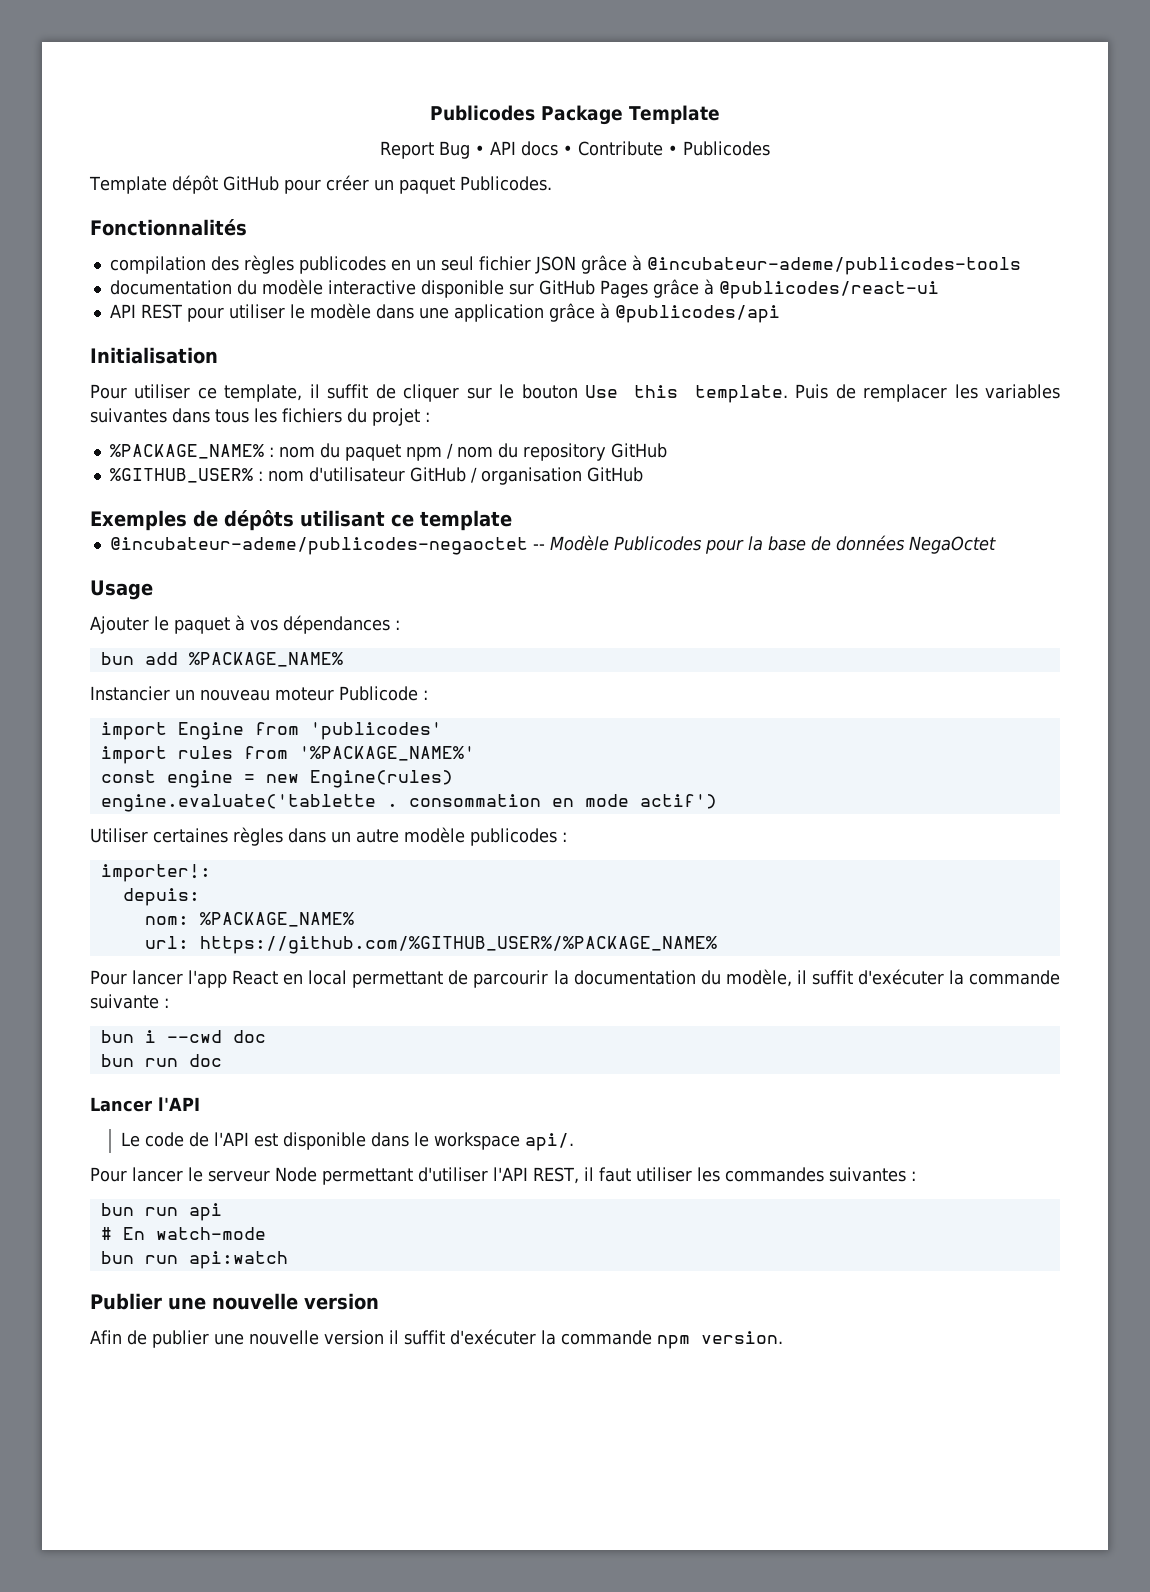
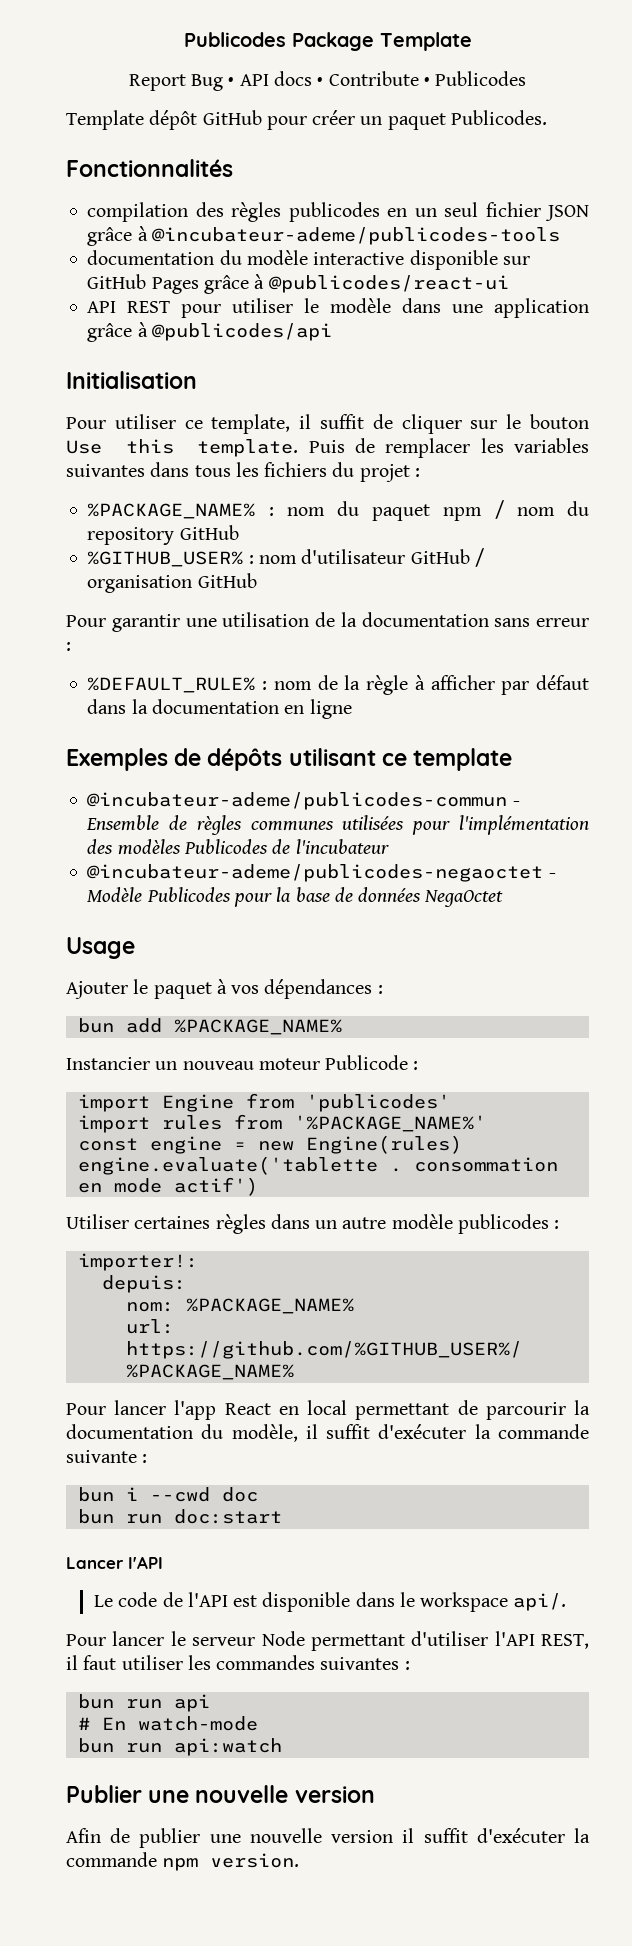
+ Pour garantir une utilisation de la documentation sans erreur :
+ %DEFAULT_RULE% : nom de la règle à afficher par défaut dans la documentation en ligne
+ @incubateur-ademe/publicodes-commun - Ensemble de règles communes utilisées pour l'implémentation des modèles Publicodes de l'incubateur
- @incubateur-ademe/publicodes-negaoctet -- Modèle Publicodes pour la base de données NegaOctet
+ @incubateur-ademe/publicodes-negaoctet - Modèle Publicodes pour la base de données NegaOctet
- bun run doc
+ bun run doc:start

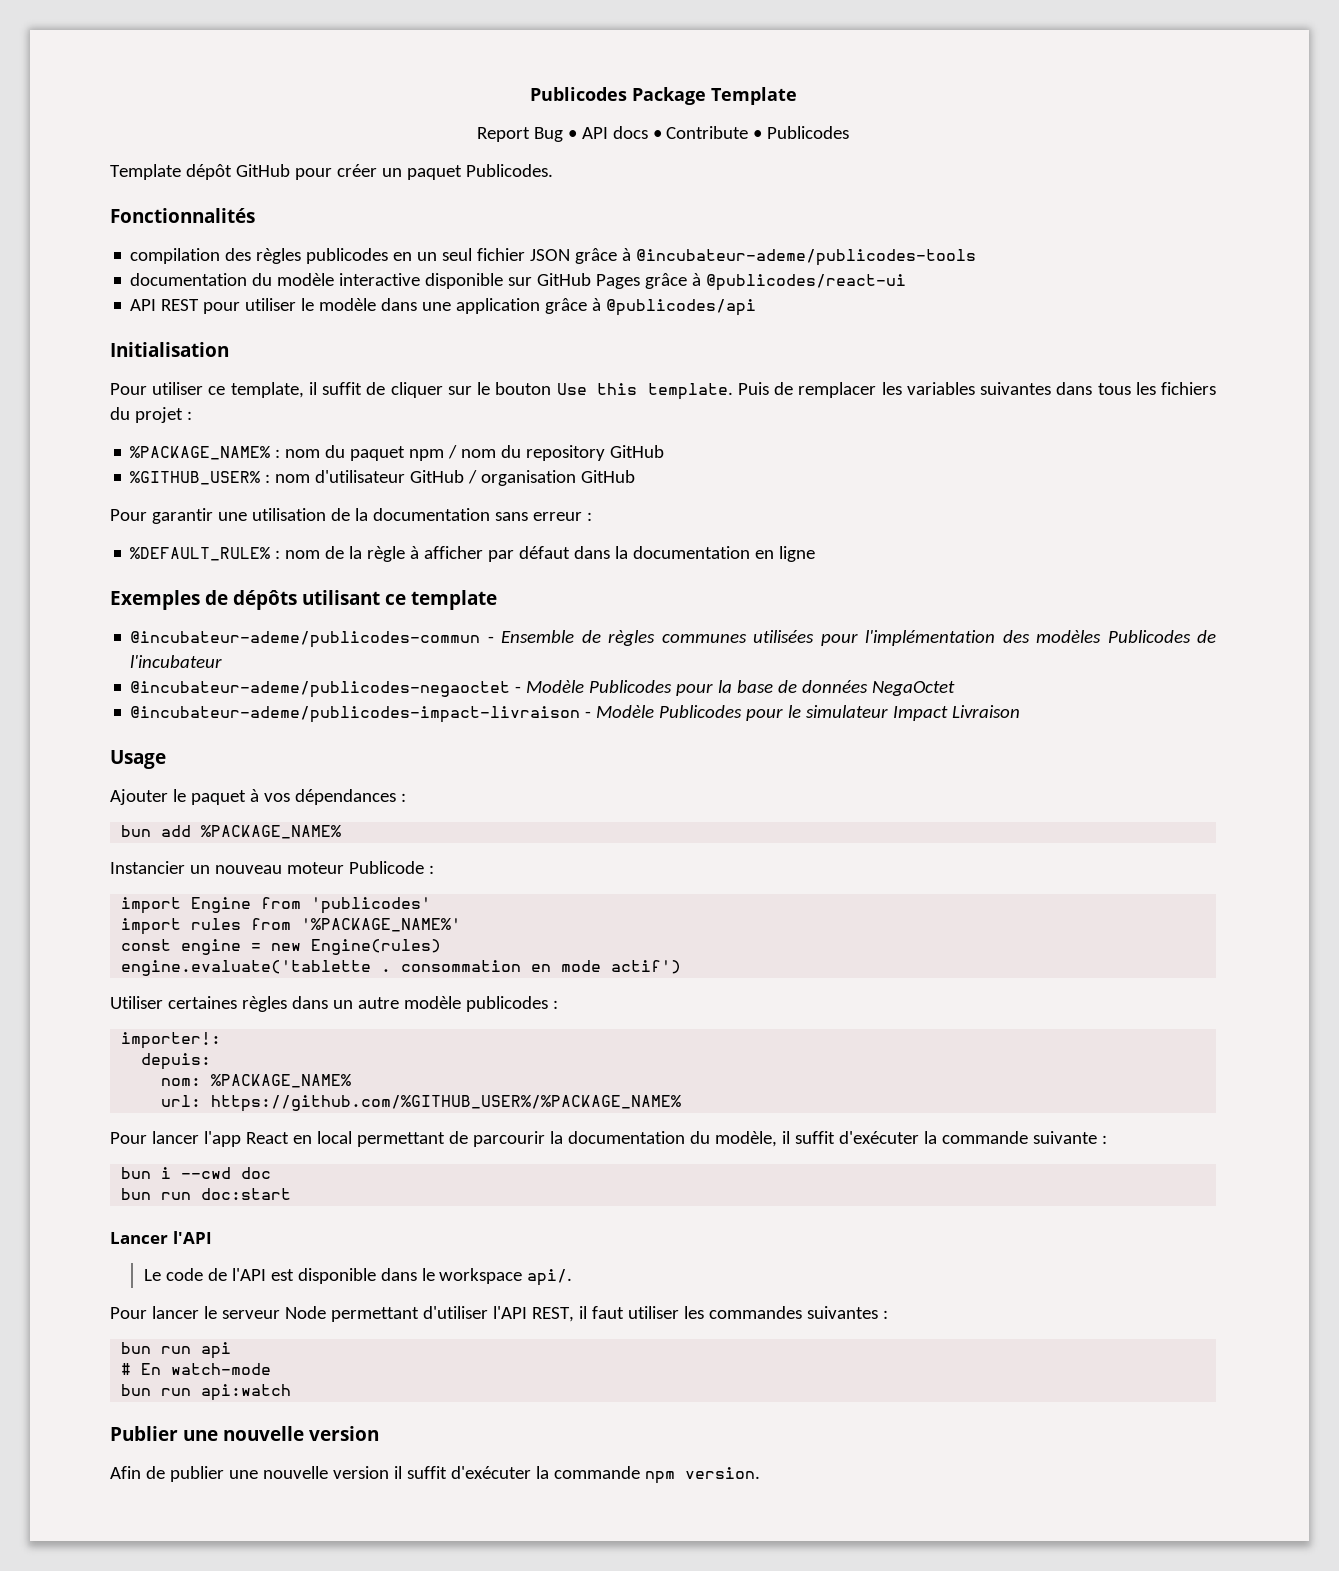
+ @incubateur-ademe/publicodes-impact-livraison - Modèle Publicodes pour le simulateur Impact Livraison

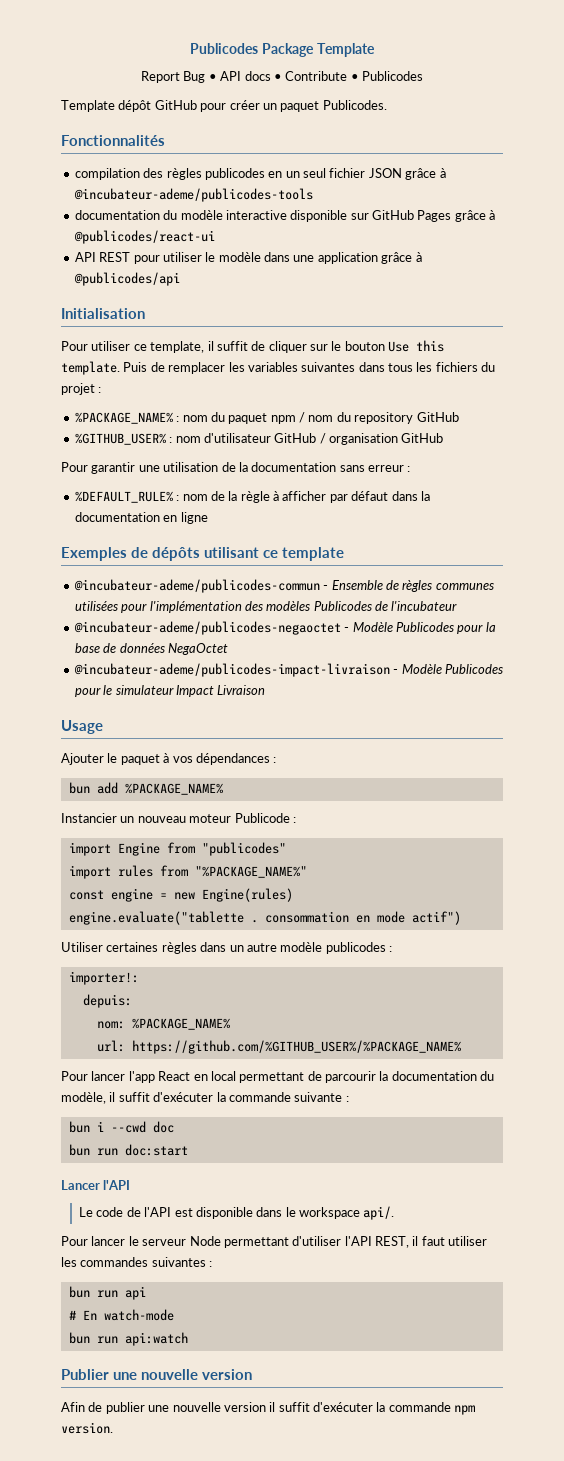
- import Engine from 'publicodes'
+ import Engine from "publicodes"
- import rules from '%PACKAGE_NAME%'
+ import rules from "%PACKAGE_NAME%"
- engine.evaluate('tablette . consommation en mode actif')
+ engine.evaluate("tablette . consommation en mode actif")

